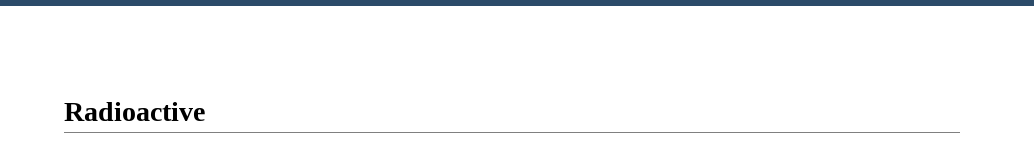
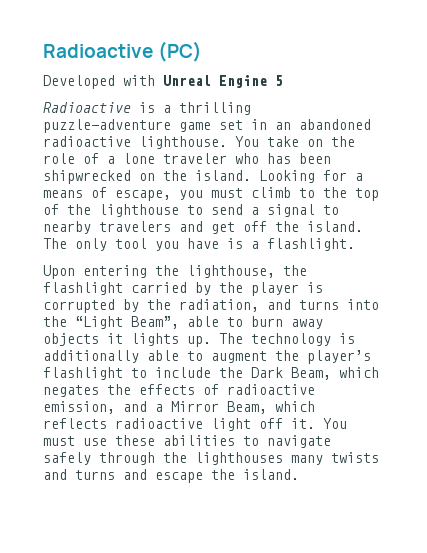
- Radioactive
+ Radioactive (PC)
+ Developed with Unreal Engine 5
+ Radioactive is a thrilling puzzle-adventure game set in an abandoned radioactive lighthouse. You take on the role of a lone traveler who has been shipwrecked on the island. Looking for a means of escape, you must climb to the top of the lighthouse to send a signal to nearby travelers and get off the island. The only tool you have is a flashlight.
+ Upon entering the lighthouse, the flashlight carried by the player is corrupted by the radiation, and turns into the “Light Beam”, able to burn away objects it lights up. The technology is additionally able to augment the player’s flashlight to include the Dark Beam, which negates the effects of radioactive emission, and a Mirror Beam, which reflects radioactive light off it. You must use these abilities to navigate safely through the lighthouses many twists and turns and escape the island.

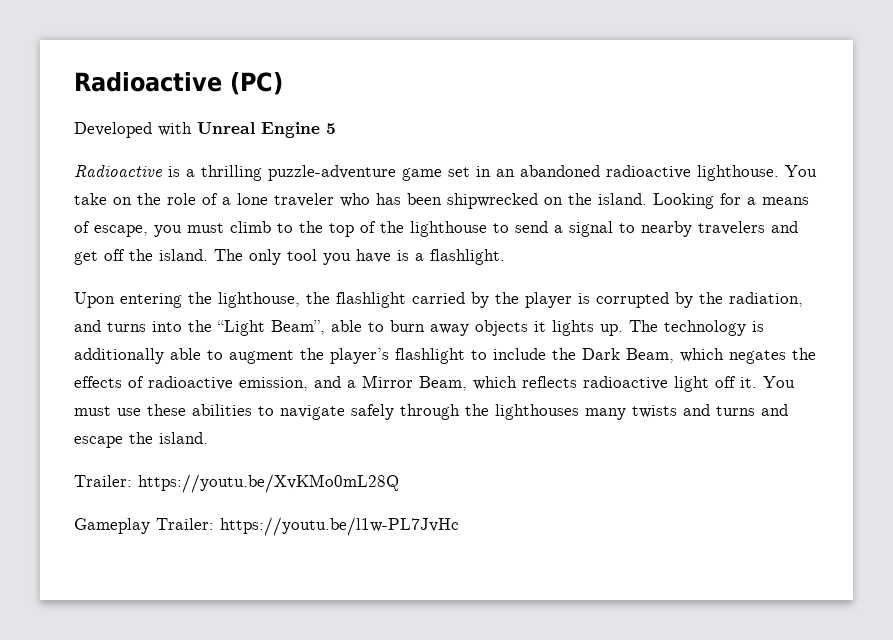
+ Trailer: https://youtu.be/XvKMo0mL28Q
+ Gameplay Trailer: https://youtu.be/l1w-PL7JvHc

